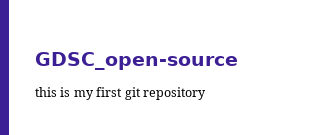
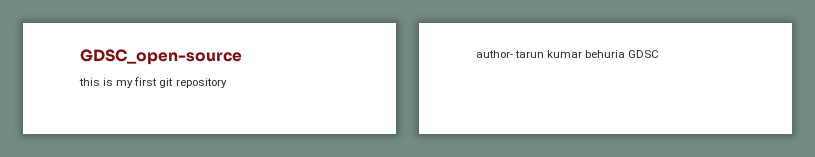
+ author- tarun kumar behuria GDSC

